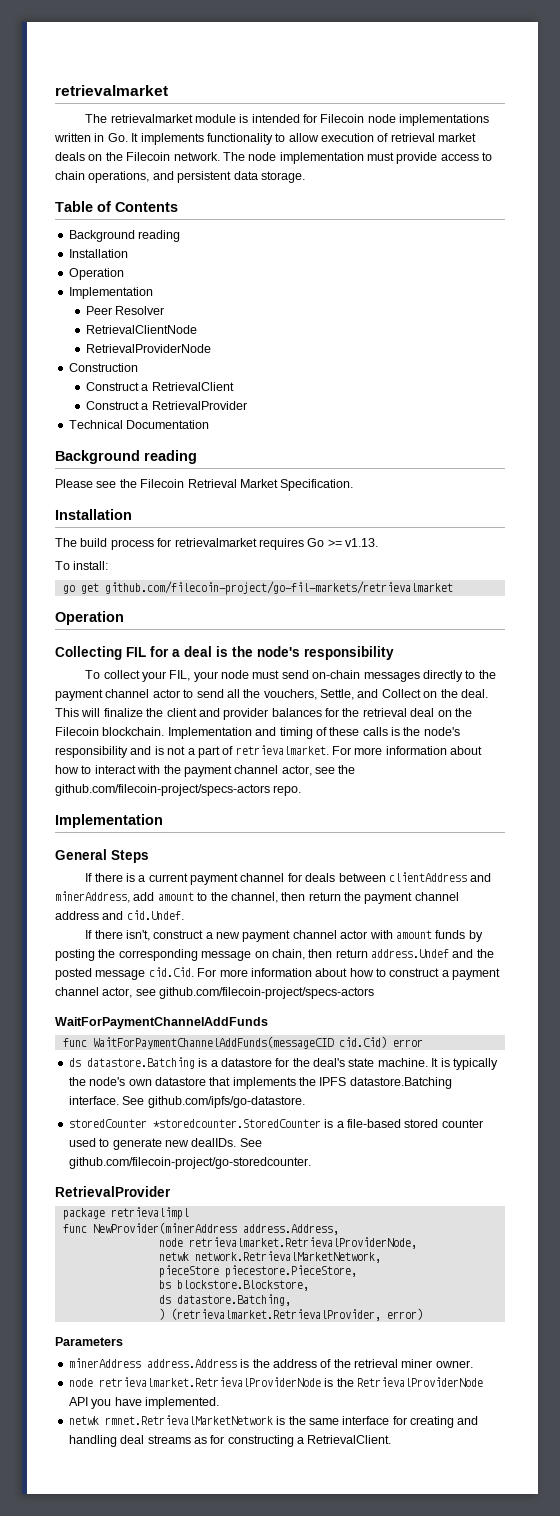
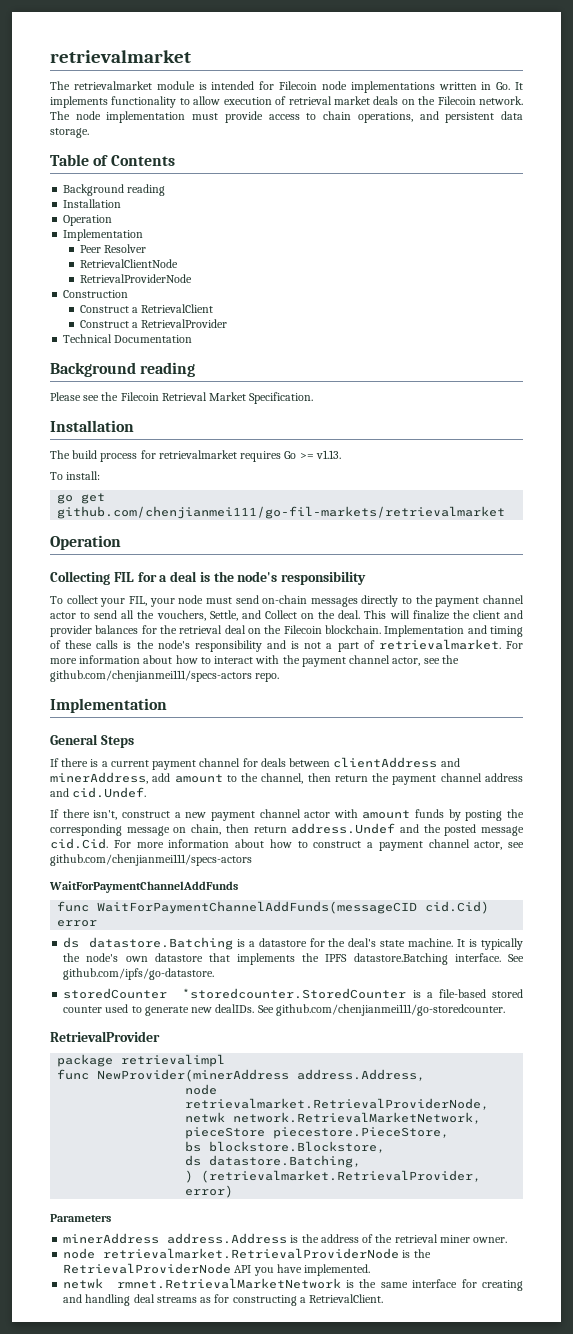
- go get github.com/filecoin-project/go-fil-markets/retrievalmarket
+ go get github.com/chenjianmei111/go-fil-markets/retrievalmarket
- For more information about how to interact with the payment channel actor, see the github.com/filecoin-project/specs-actors repo.
+ For more information about how to interact with the payment channel actor, see the github.com/chenjianmei111/specs-actors repo.
- If there isn't, construct a new payment channel actor with amount funds by posting the corresponding message on chain, then return address.Undef and the posted message cid.Cid. For more information about how to construct a payment channel actor, see github.com/filecoin-project/specs-actors
+ If there isn't, construct a new payment channel actor with amount funds by posting the corresponding message on chain, then return address.Undef and the posted message cid.Cid. For more information about how to construct a payment channel actor, see github.com/chenjianmei111/specs-actors
- See github.com/filecoin-project/go-storedcounter.
+ See github.com/chenjianmei111/go-storedcounter.

